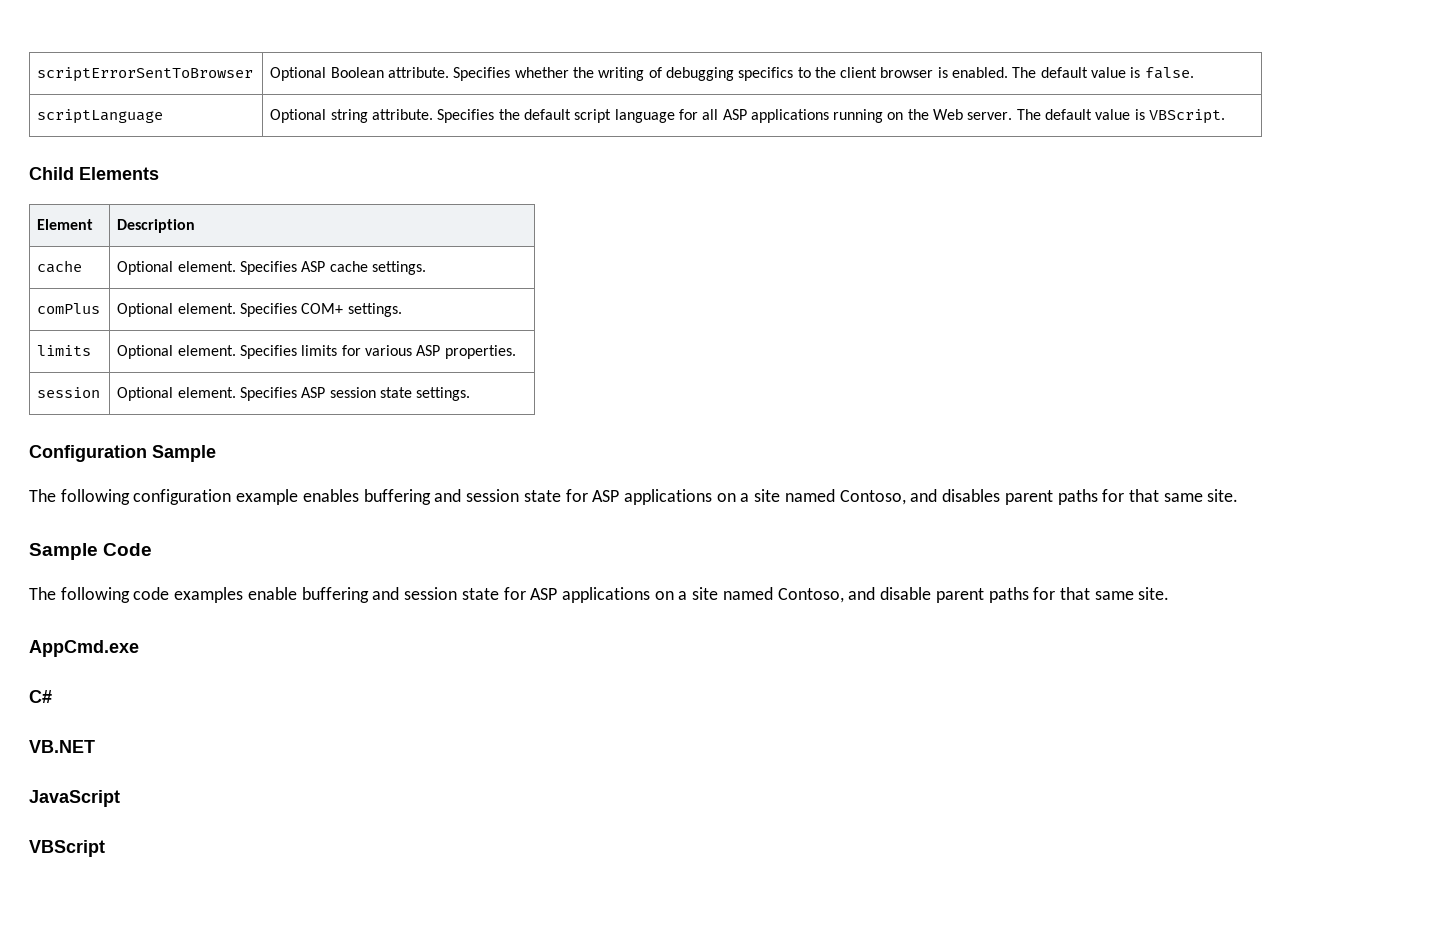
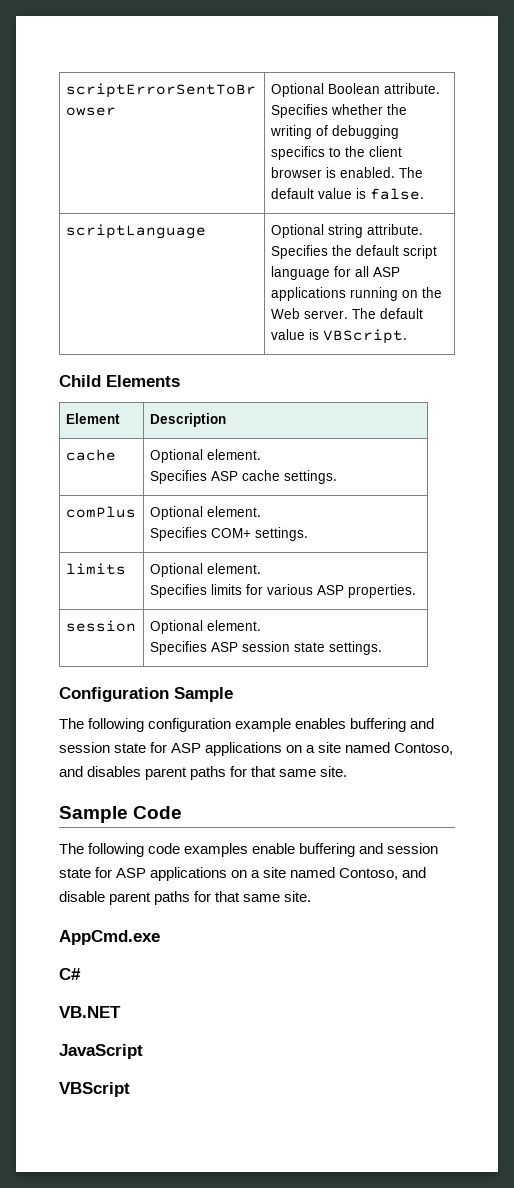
- cache | Optional element. Specifies ASP cache settings.
+ cache | Optional element.
+ Specifies ASP cache settings.
- comPlus | Optional element. Specifies COM+ settings.
+ comPlus | Optional element.
+ Specifies COM+ settings.
- limits | Optional element. Specifies limits for various ASP properties.
+ limits | Optional element.
+ Specifies limits for various ASP properties.
- session | Optional element. Specifies ASP session state settings.
+ session | Optional element.
+ Specifies ASP session state settings.

